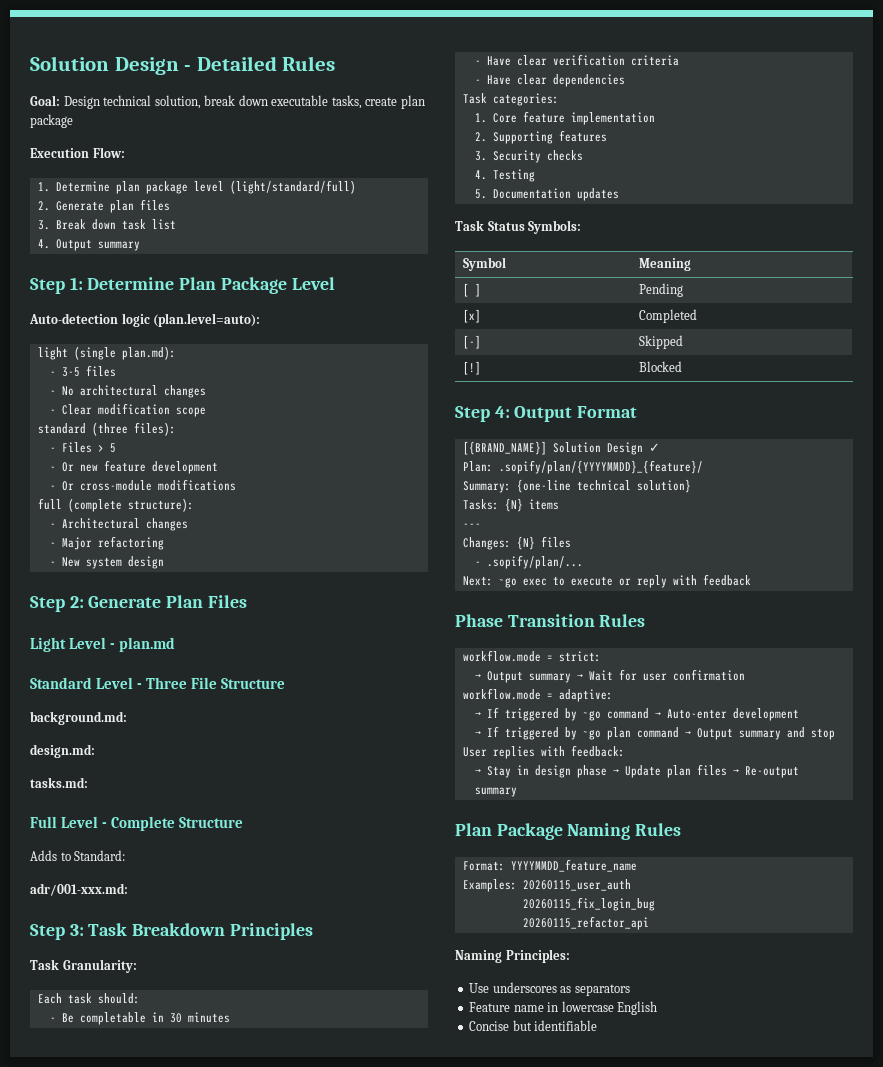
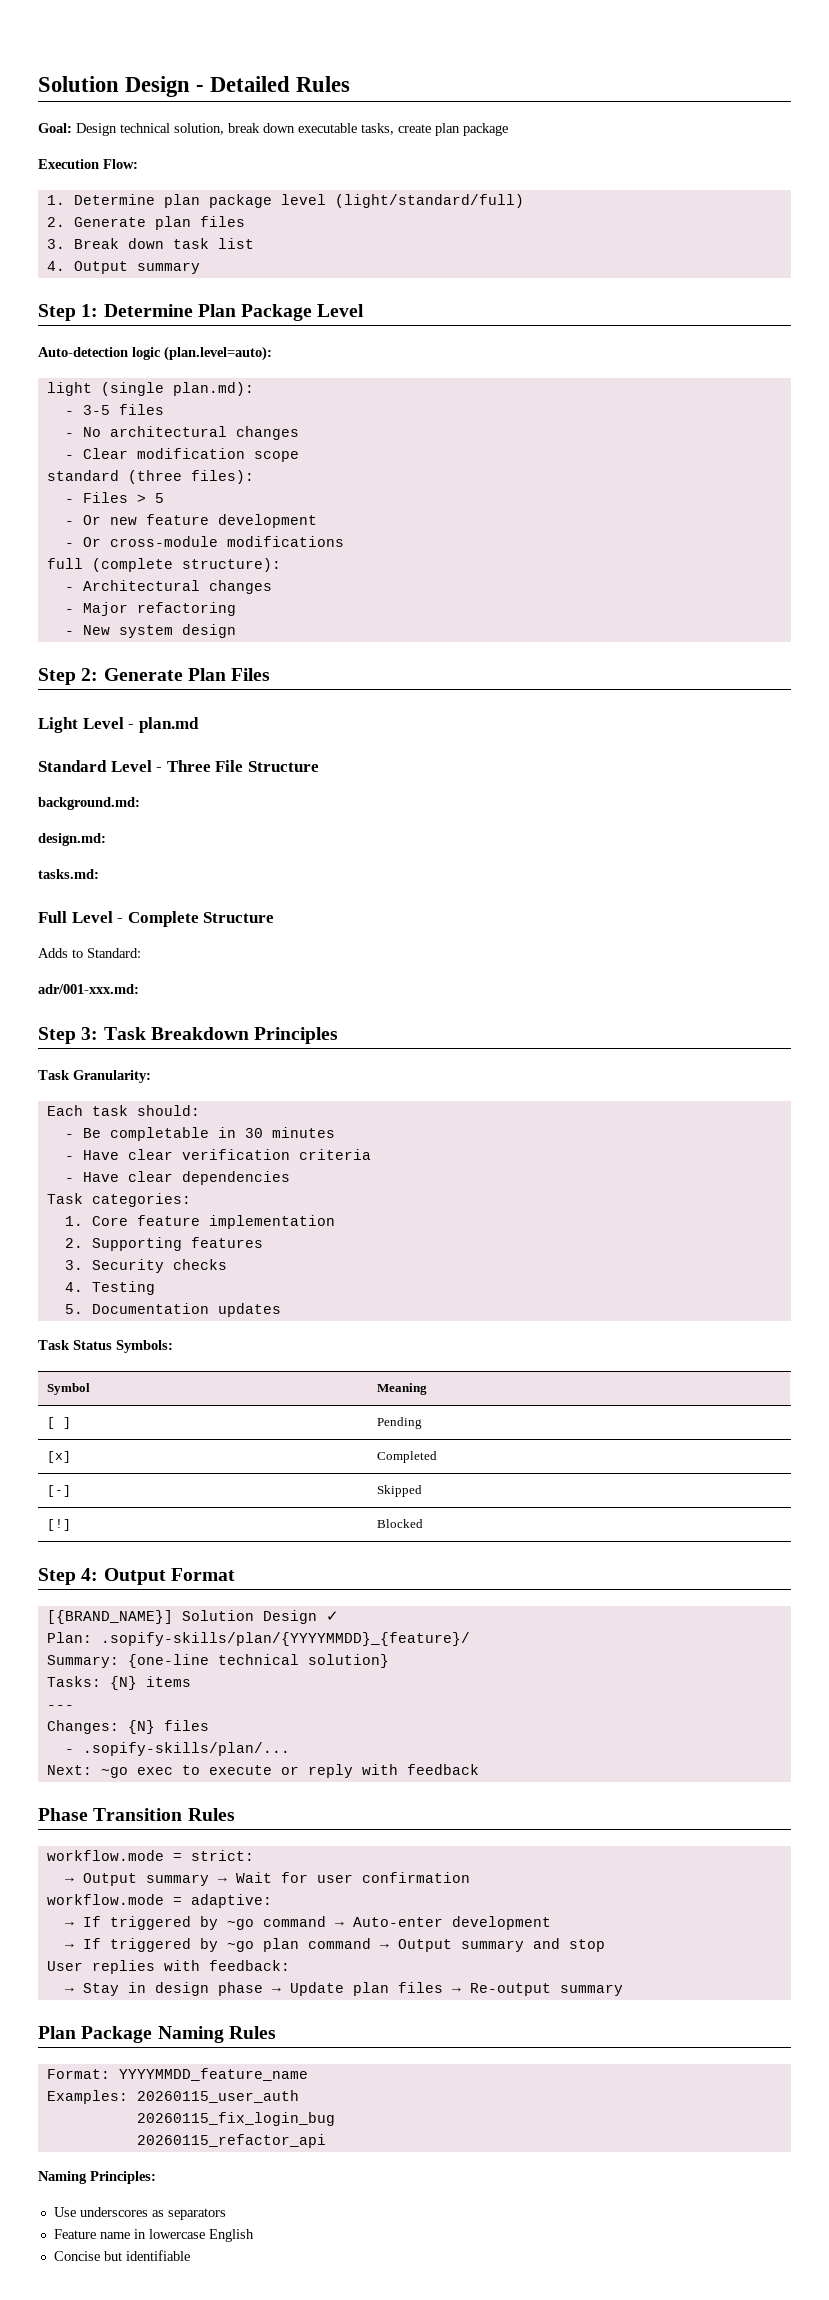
- Plan: .sopify/plan/{YYYYMMDD}_{feature}/
+ Plan: .sopify-skills/plan/{YYYYMMDD}_{feature}/
- - .sopify/plan/...
+ - .sopify-skills/plan/...

